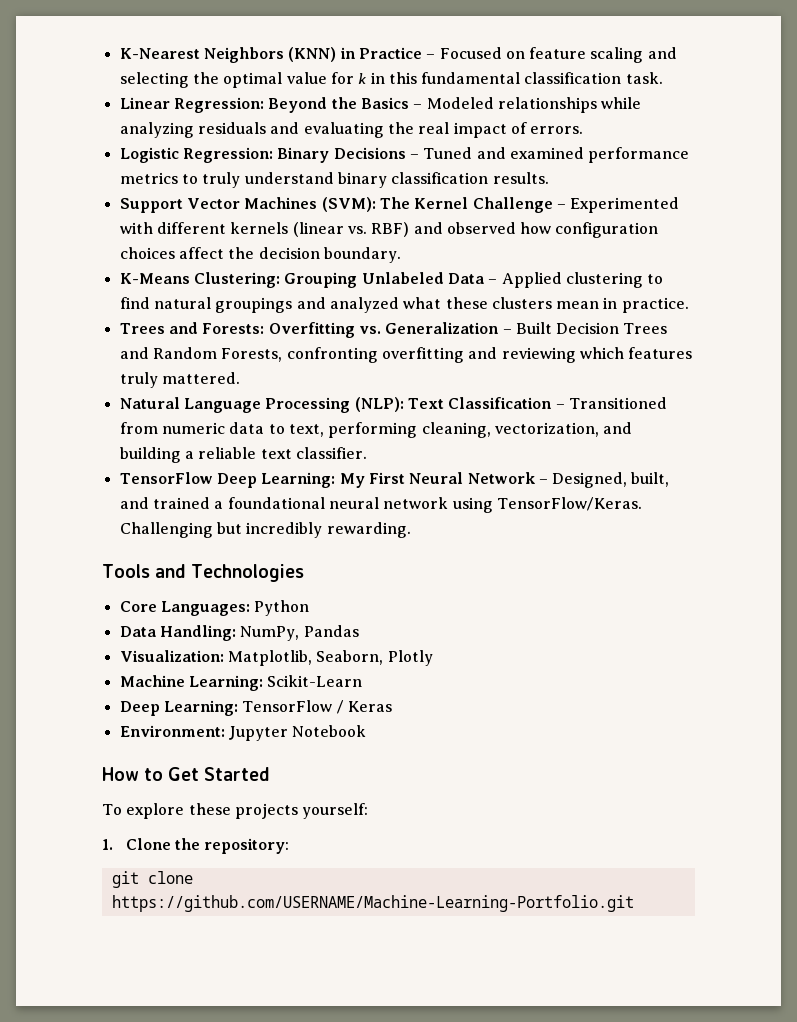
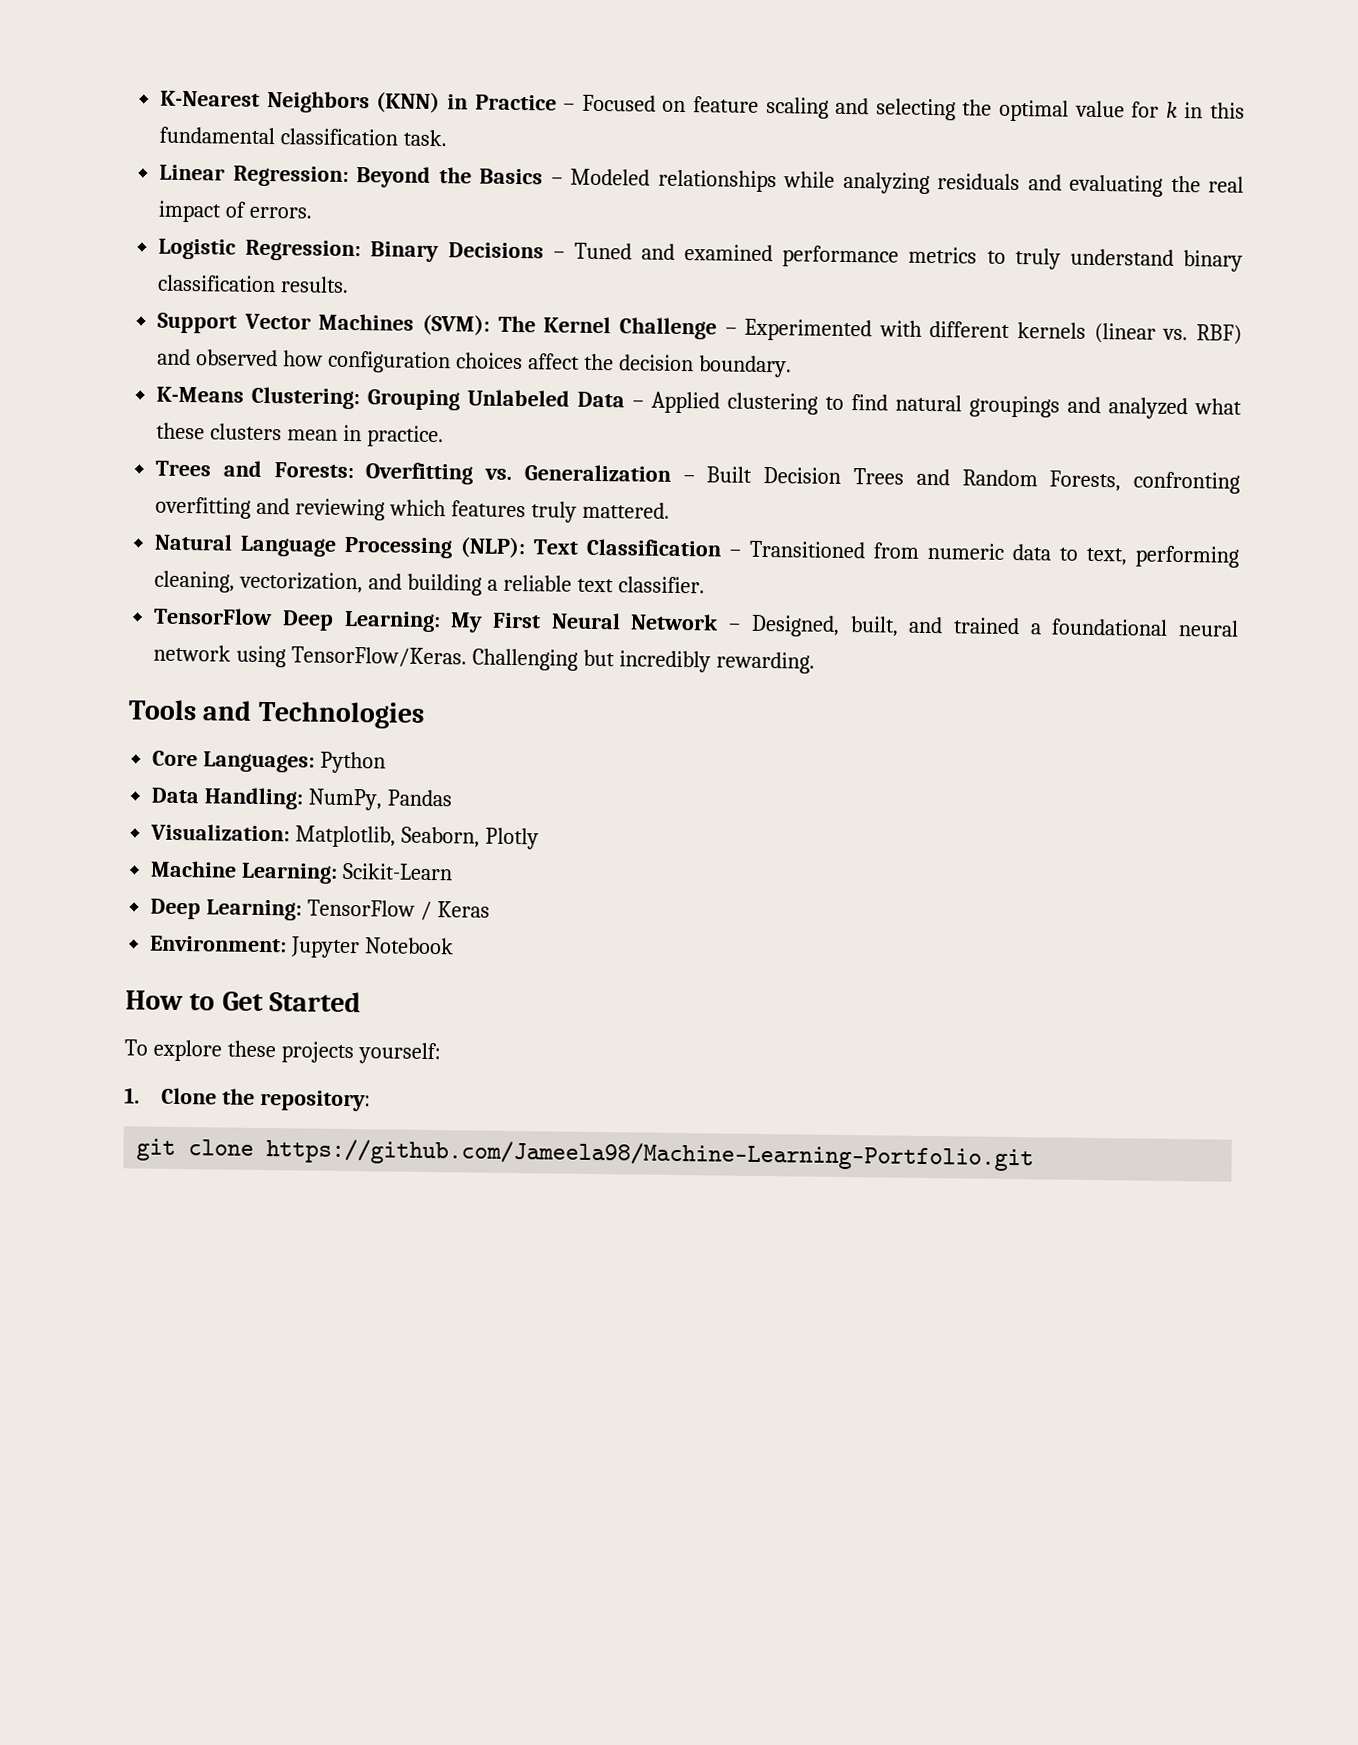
- git clone https://github.com/USERNAME/Machine-Learning-Portfolio.git
+ git clone https://github.com/Jameela98/Machine-Learning-Portfolio.git

